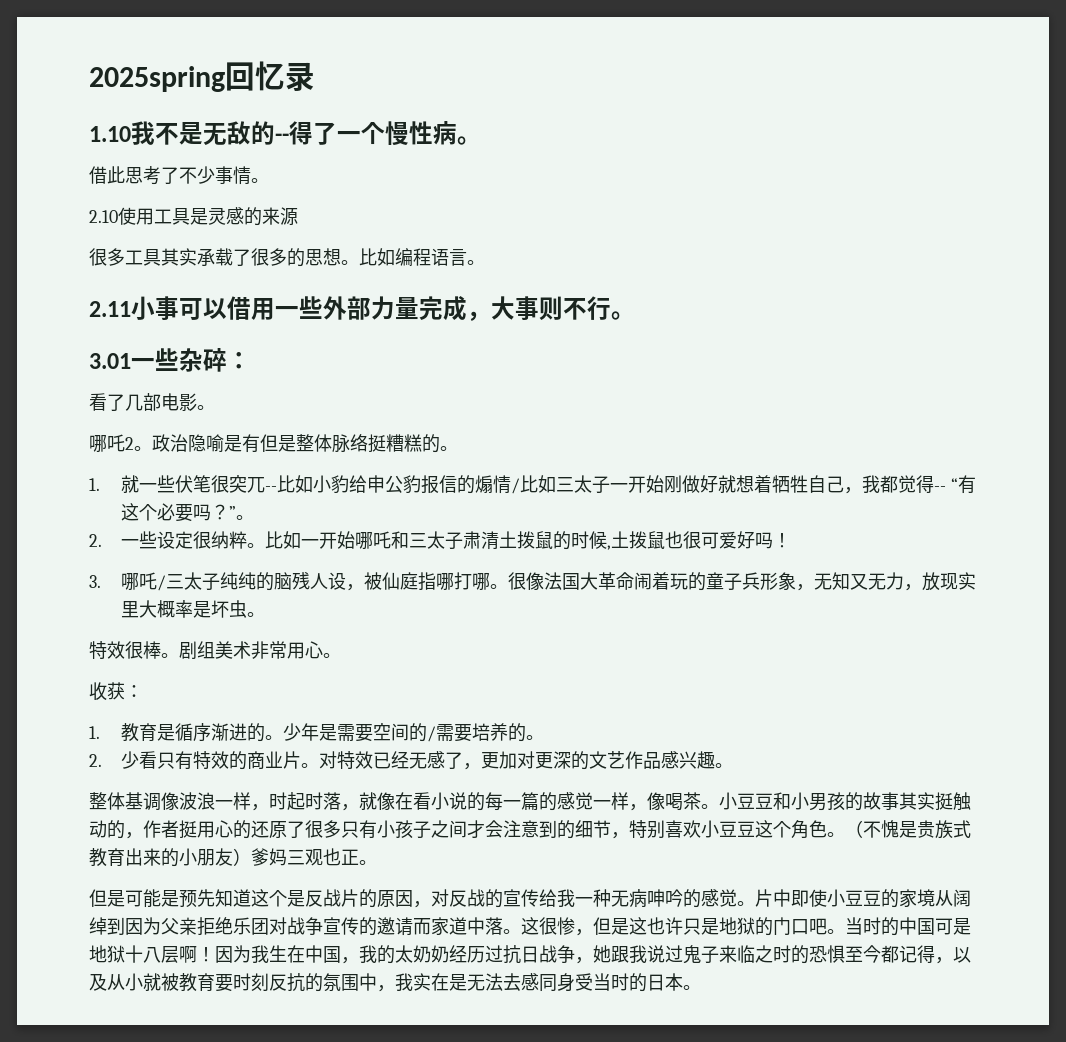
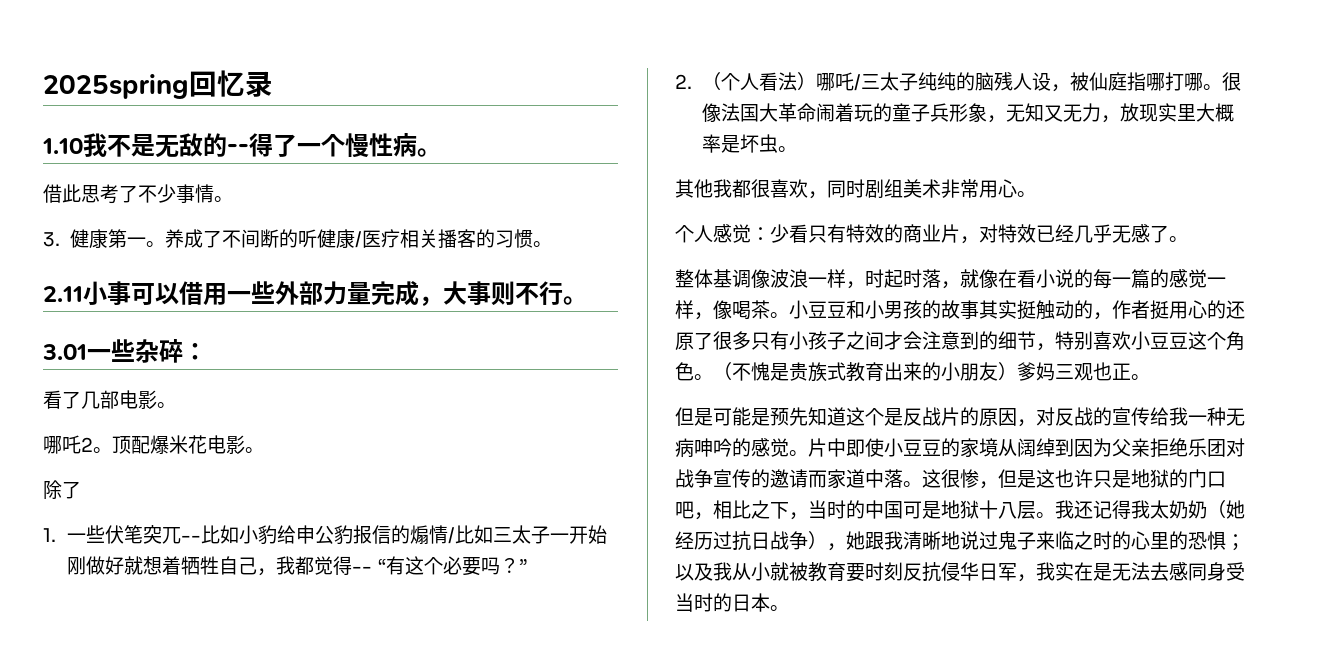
- 2.10使用工具是灵感的来源
- 很多工具其实承载了很多的思想。比如编程语言。
+ 3.健康第一。养成了不间断的听健康/医疗相关播客的习惯。
- 政治隐喻是有但是整体脉络挺糟糕的。
- 1.就一些伏笔很突兀--比如小豹给申公豹报信的煽情/比如三太子一开始刚做好就想着牺牲自己，我都觉得-- “有这个必要吗？”。
- 2.一些设定很纳粹。比如一开始哪吒和三太子肃清土拨鼠的时候,土拨鼠也很可爱好吗！
- 3.哪吒/三太子纯纯的脑残人设，被仙庭指哪打哪。
+ 顶配爆米花电影。
+ 除了
+ 1.一些伏笔突兀--比如小豹给申公豹报信的煽情/比如三太子一开始刚做好就想着牺牲自己，我都觉得-- “有这个必要吗？”
+ 2.（个人看法）哪吒/三太子纯纯的脑残人设，被仙庭指哪打哪。
- 特效很棒。剧组美术非常用心。
+ 其他我都很喜欢，同时剧组美术非常用心。
- 收获：
- 1.教育是循序渐进的。少年是需要空间的/需要培养的。
- 2.少看只有特效的商业片。对特效已经无感了，更加对更深的文艺作品感兴趣。
+ 个人感觉：少看只有特效的商业片，对特效已经几乎无感了。
- 这很惨，但是这也许只是地狱的门口吧。当时的中国可是地狱十八层啊！因为我生在中国，我的太奶奶经历过抗日战争，她跟我说过鬼子来临之时的恐惧至今都记得，以及从小就被教育要时刻反抗的氛围中，我实在是无法去感同身受当时的日本。
+ 这很惨，但是这也许只是地狱的门口吧，相比之下，当时的中国可是地狱十八层。我还记得我太奶奶（她经历过抗日战争），她跟我清晰地说过鬼子来临之时的心里的恐惧；以及我从小就被教育要时刻反抗侵华日军，我实在是无法去感同身受当时的日本。

